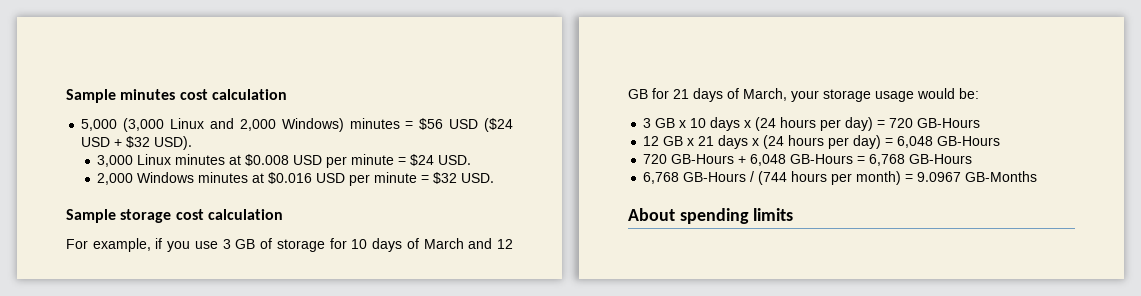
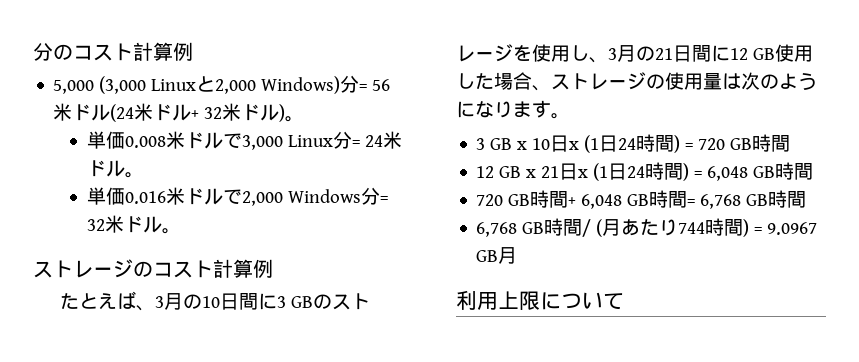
- Sample minutes cost calculation
+ 分のコスト計算例
- 5,000 (3,000 Linux and 2,000 Windows) minutes = $56 USD ($24 USD + $32 USD).
- 3,000 Linux minutes at $0.008 USD per minute = $24 USD.
- 2,000 Windows minutes at $0.016 USD per minute = $32 USD.
- Sample storage cost calculation
- For example, if you use 3 GB of storage for 10 days of March and 12 GB for 21 days of March, your storage usage would be:
- 3 GB x 10 days x (24 hours per day) = 720 GB-Hours
- 12 GB x 21 days x (24 hours per day) = 6,048 GB-Hours
- 720 GB-Hours + 6,048 GB-Hours = 6,768 GB-Hours
- 6,768 GB-Hours / (744 hours per month) = 9.0967 GB-Months
- About spending limits
+ 5,000 (3,000 Linuxと2,000 Windows)分= 56米ドル(24米ドル+ 32米ドル)。
+ 単価0.008米ドルで3,000 Linux分= 24米ドル。
+ 単価0.016米ドルで2,000 Windows分= 32米ドル。
+ ストレージのコスト計算例
+ たとえば、3月の10日間に3 GBのストレージを使用し、3月の21日間に12 GB使用した場合、ストレージの使用量は次のようになります。
+ 3 GB x 10日x (1日24時間) = 720 GB時間
+ 12 GB x 21日x (1日24時間) = 6,048 GB時間
+ 720 GB時間+ 6,048 GB時間= 6,768 GB時間
+ 6,768 GB時間/ (月あたり744時間) = 9.0967 GB月
+ 利用上限について

